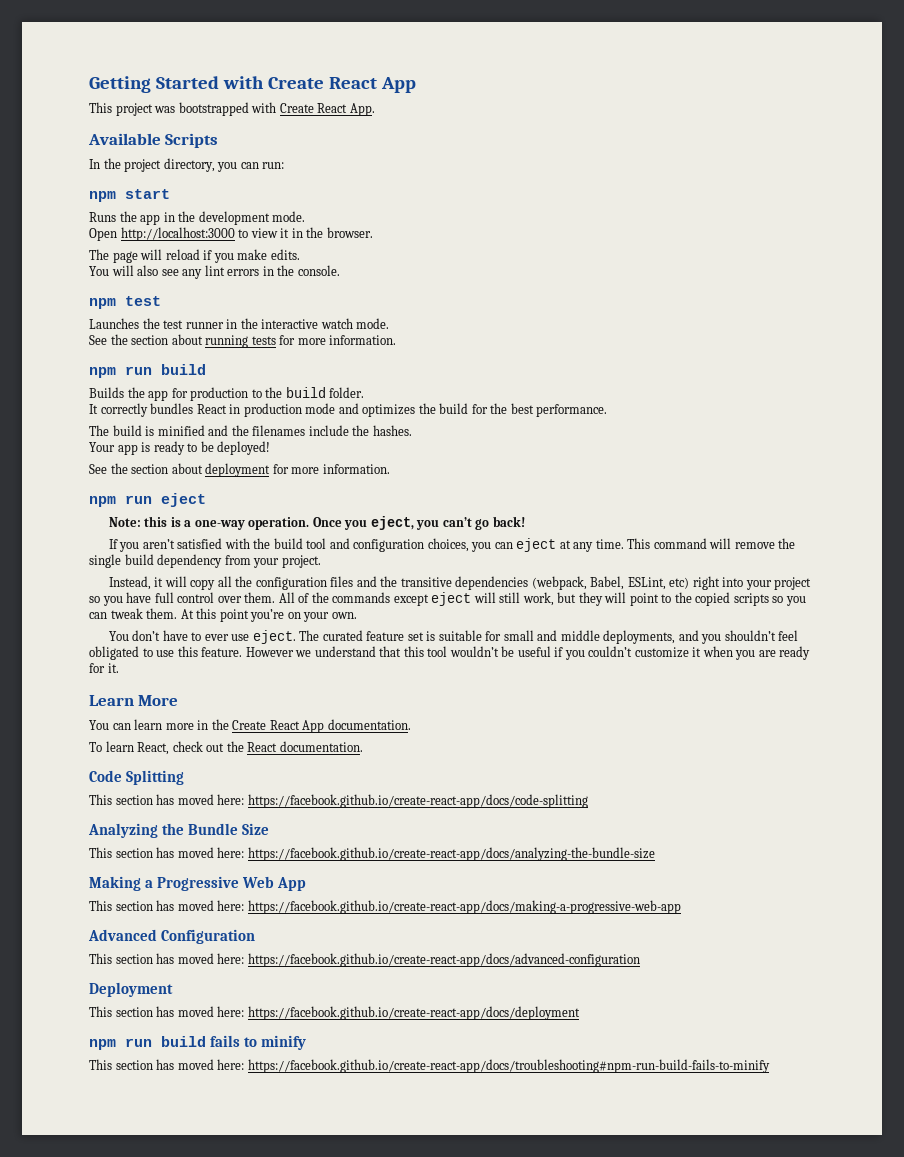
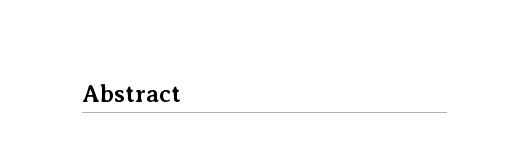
- Getting Started with Create React App
- This project was bootstrapped with Create React App.
- Available Scripts
- In the project directory, you can run:
- npm start
- Runs the app in the development mode.
- Open http://localhost:3000 to view it in the browser.
- The page will reload if you make edits.
- You will also see any lint errors in the console.
- npm test
- Launches the test runner in the interactive watch mode.
- See the section about running tests for more information.
- npm run build
- Builds the app for production to the build folder.
- It correctly bundles React in production mode and optimizes the build for the best performance.
- The build is minified and the filenames include the hashes.
- Your app is ready to be deployed!
- See the section about deployment for more information.
- npm run eject
- Note: this is a one-way operation. Once you eject, you can’t go back!
- If you aren’t satisfied with the build tool and configuration choices, you can eject at any time. This command will remove the single build dependency from your project.
- Instead, it will copy all the configuration files and the transitive dependencies (webpack, Babel, ESLint, etc) right into your project so you have full control over them. All of the commands except eject will still work, but they will point to the copied scripts so you can tweak them. At this point you’re on your own.
- You don’t have to ever use eject. The curated feature set is suitable for small and middle deployments, and you shouldn’t feel obligated to use this feature. However we understand that this tool wouldn’t be useful if you couldn’t customize it when you are ready for it.
- Learn More
- You can learn more in the Create React App documentation.
- To learn React, check out the React documentation.
- Code Splitting
- This section has moved here: https://facebook.github.io/create-react-app/docs/code-splitting
- Analyzing the Bundle Size
- This section has moved here: https://facebook.github.io/create-react-app/docs/analyzing-the-bundle-size
- Making a Progressive Web App
- This section has moved here: https://facebook.github.io/create-react-app/docs/making-a-progressive-web-app
- Advanced Configuration
- This section has moved here: https://facebook.github.io/create-react-app/docs/advanced-configuration
- Deployment
- This section has moved here: https://facebook.github.io/create-react-app/docs/deployment
- npm run build fails to minify
- This section has moved here: https://facebook.github.io/create-react-app/docs/troubleshooting#npm-run-build-fails-to-minify
+ Abstract

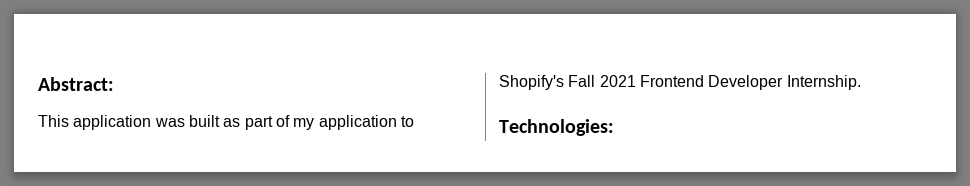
- Abstract
+ Abstract:
+ This application was built as part of my application to Shopify's Fall 2021 Frontend Developer Internship.
+ Technologies:

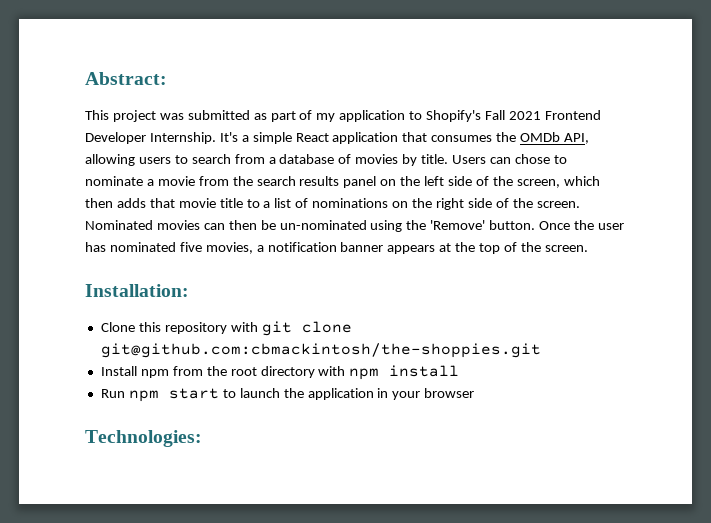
- This application was built as part of my application to Shopify's Fall 2021 Frontend Developer Internship.
+ This project was submitted as part of my application to Shopify's Fall 2021 Frontend Developer Internship. It's a simple React application that consumes the OMDb API, allowing users to search from a database of movies by title. Users can chose to nominate a movie from the search results panel on the left side of the screen, which then adds that movie title to a list of nominations on the right side of the screen. Nominated movies can then be un-nominated using the 'Remove' button. Once the user has nominated five movies, a notification banner appears at the top of the screen.
+ Installation:
+ Clone this repository with git clone git@github.com:cbmackintosh/the-shoppies.git
+ Install npm from the root directory with npm install
+ Run npm start to launch the application in your browser

